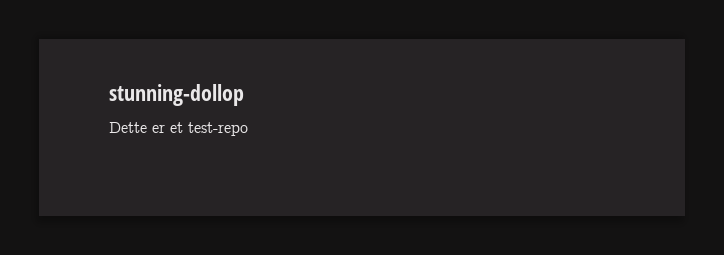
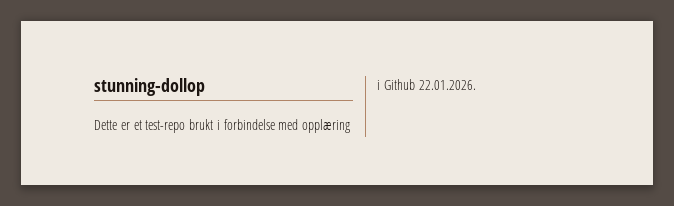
- Dette er et test-repo
+ Dette er et test-repo brukt i forbindelse med opplæring i Github 22.01.2026.

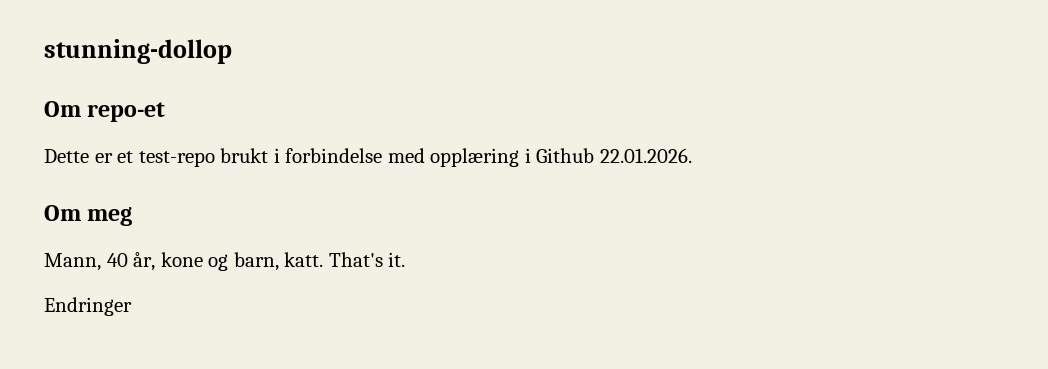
+ Om repo-et
+ Om meg
+ Mann, 40 år, kone og barn, katt. That's it.
+ Endringer

